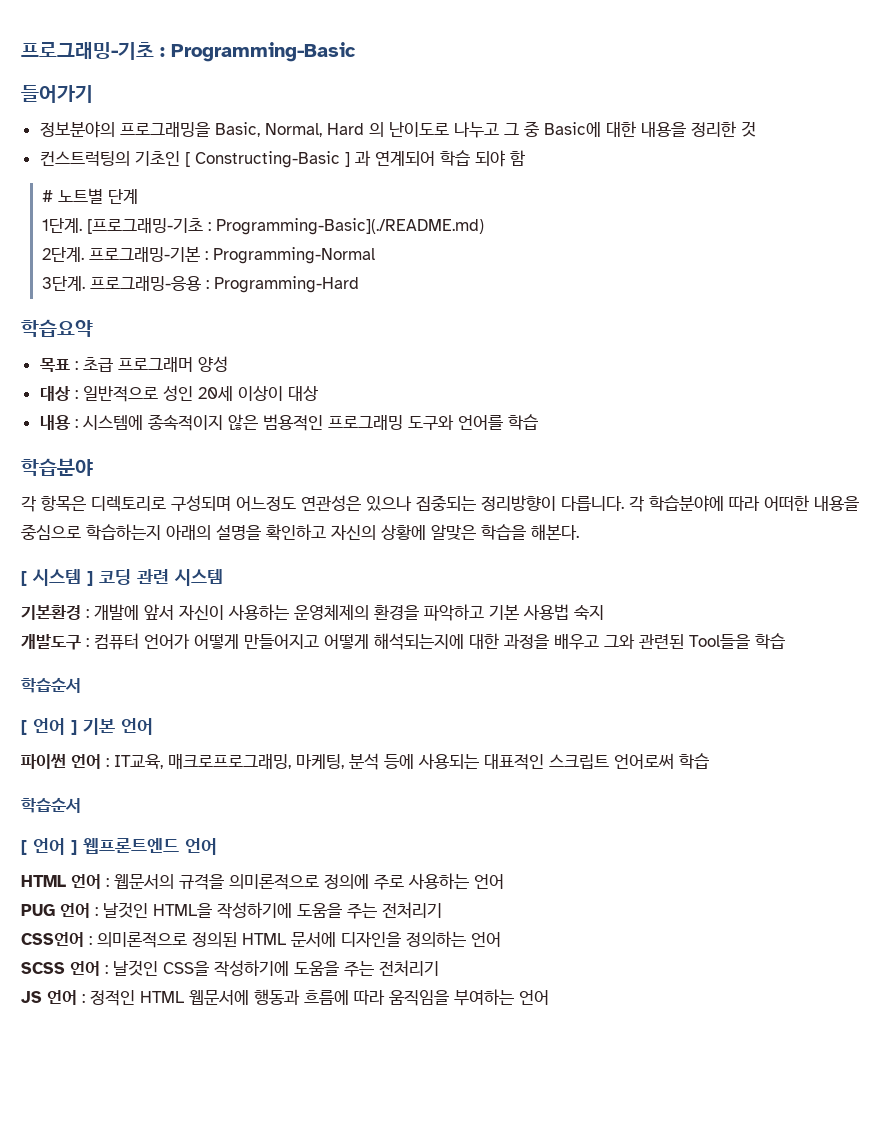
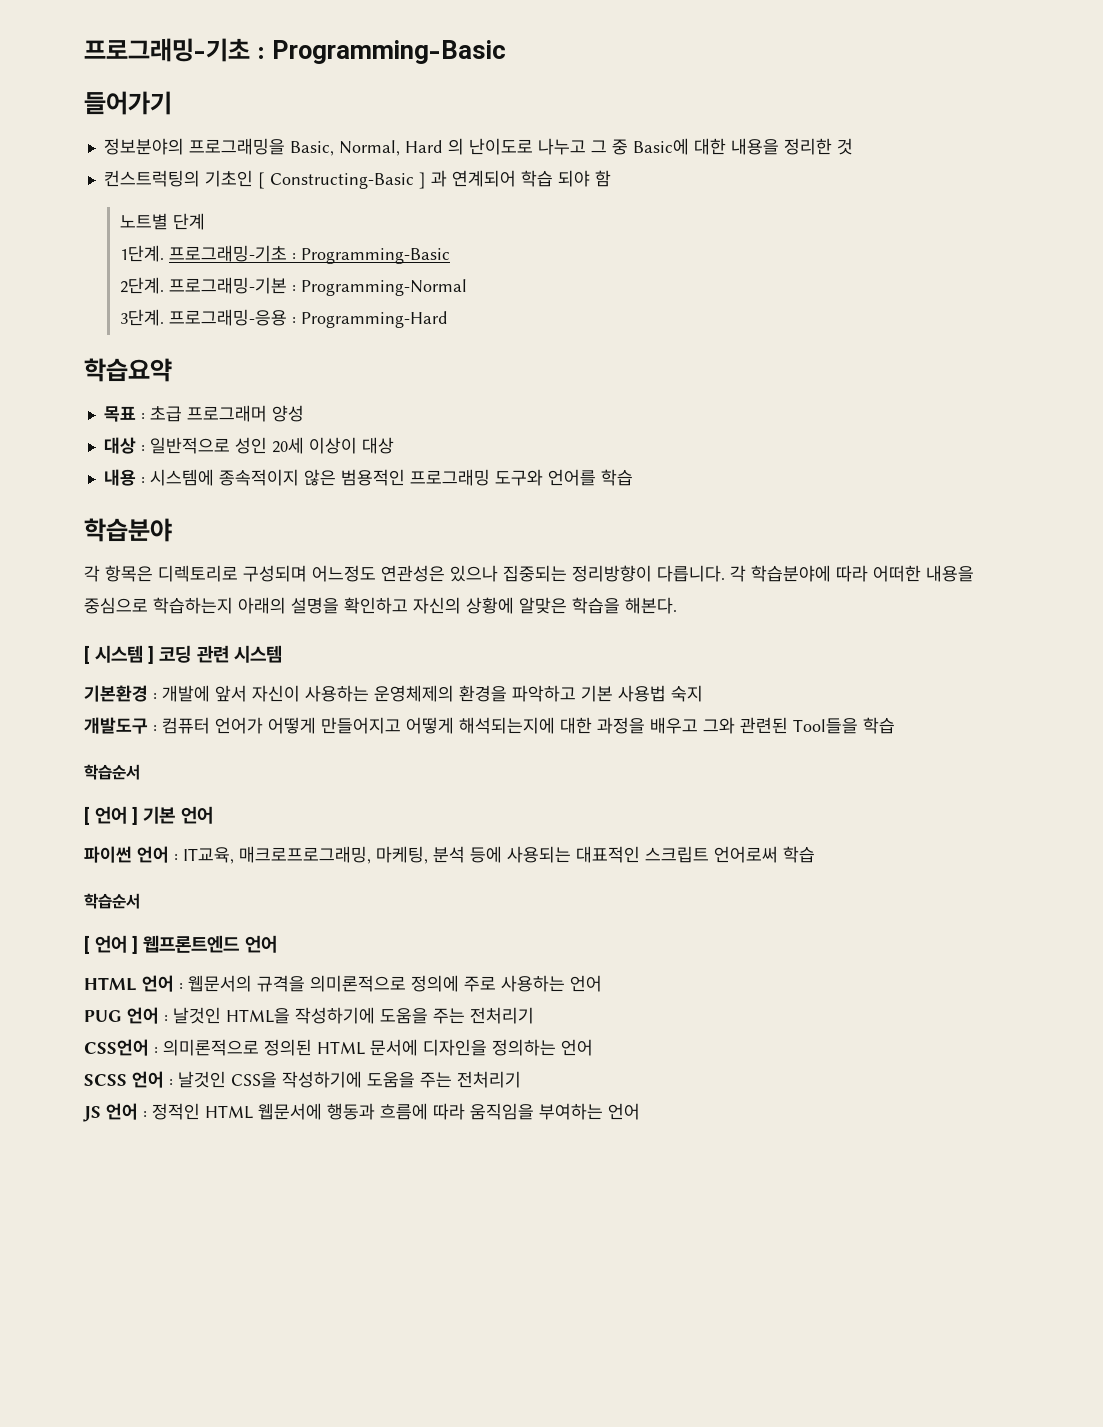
- # 노트별 단계
+ 노트별 단계
- 1단계. [프로그래밍-기초 : Programming-Basic](./README.md)
+ 1단계. 프로그래밍-기초 : Programming-Basic

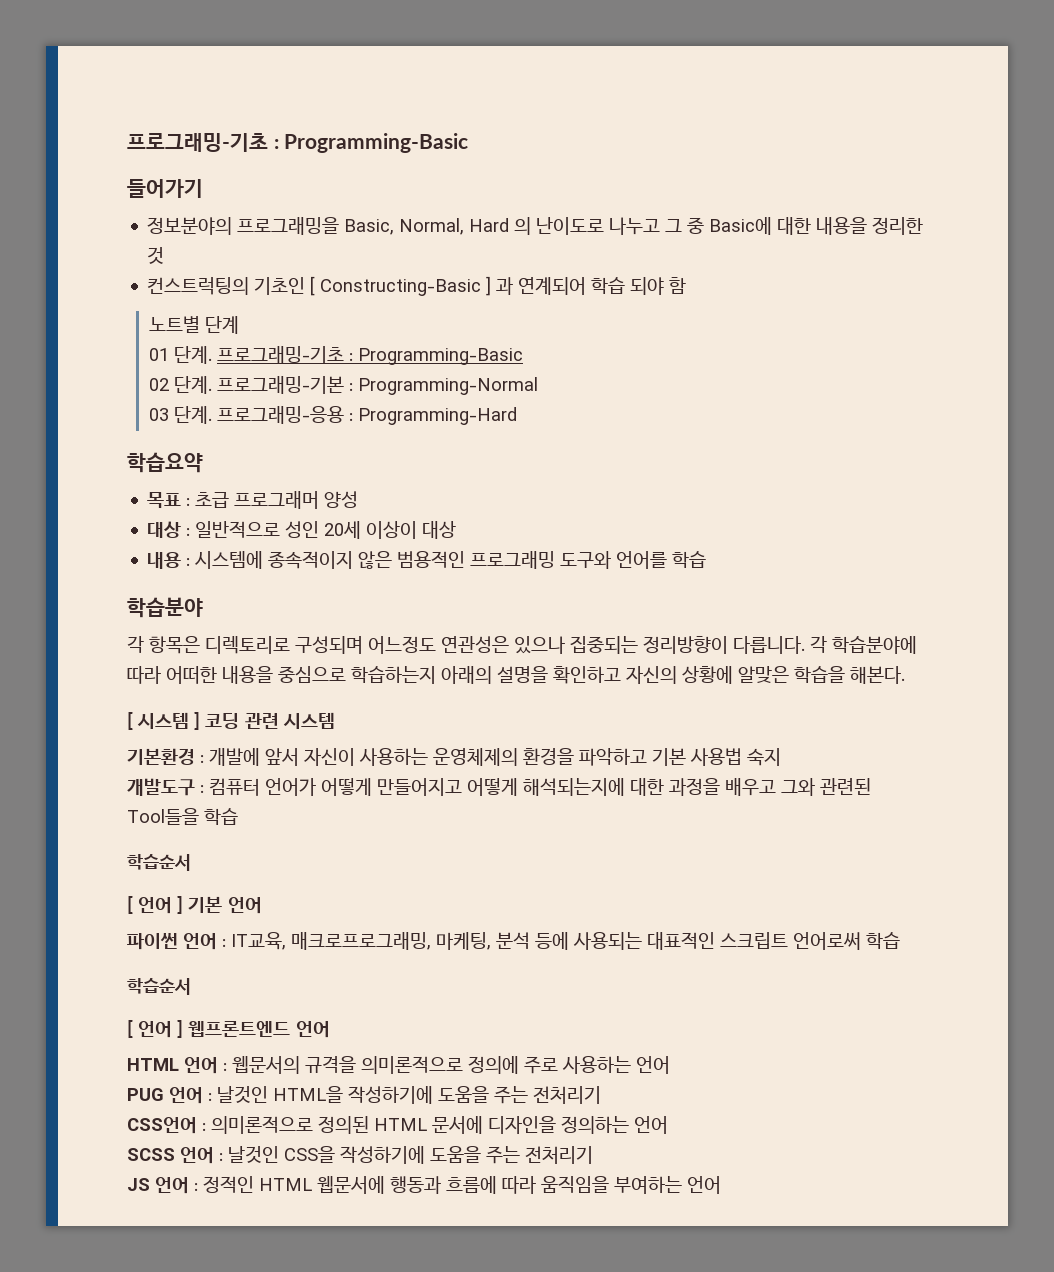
- 1단계. 프로그래밍-기초 : Programming-Basic
- 2단계.
+ 01 단계. 프로그래밍-기초 : Programming-Basic
+ 02 단계.
- 3단계.
+ 03 단계.

